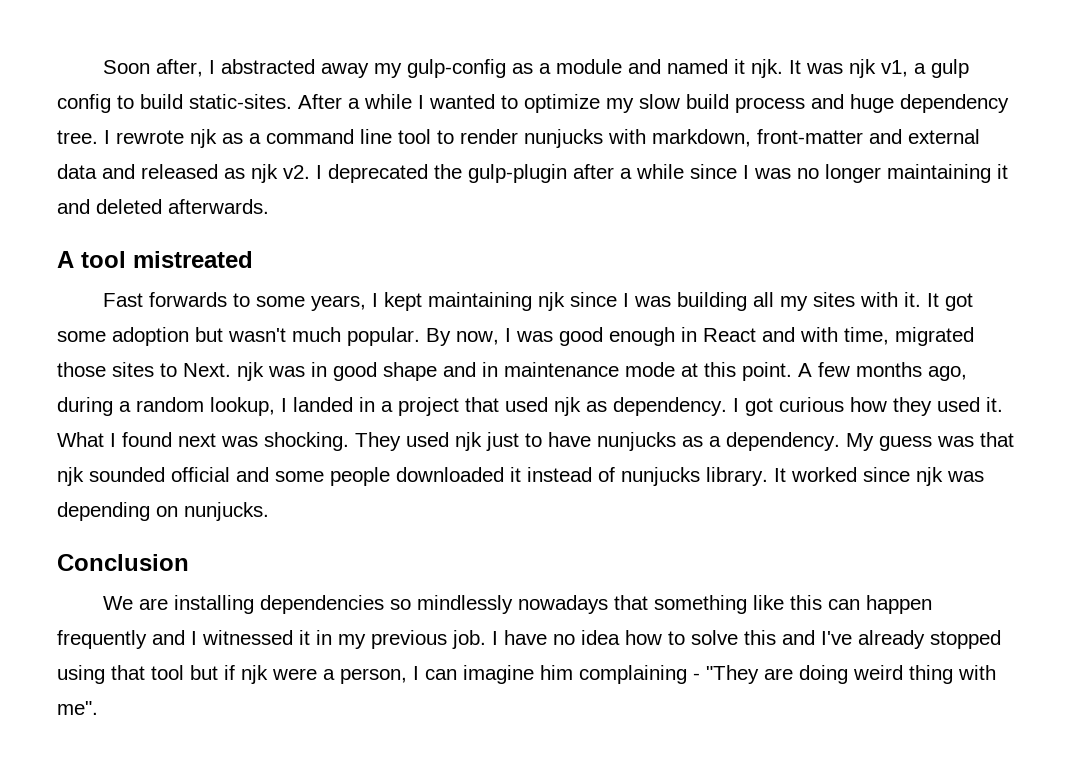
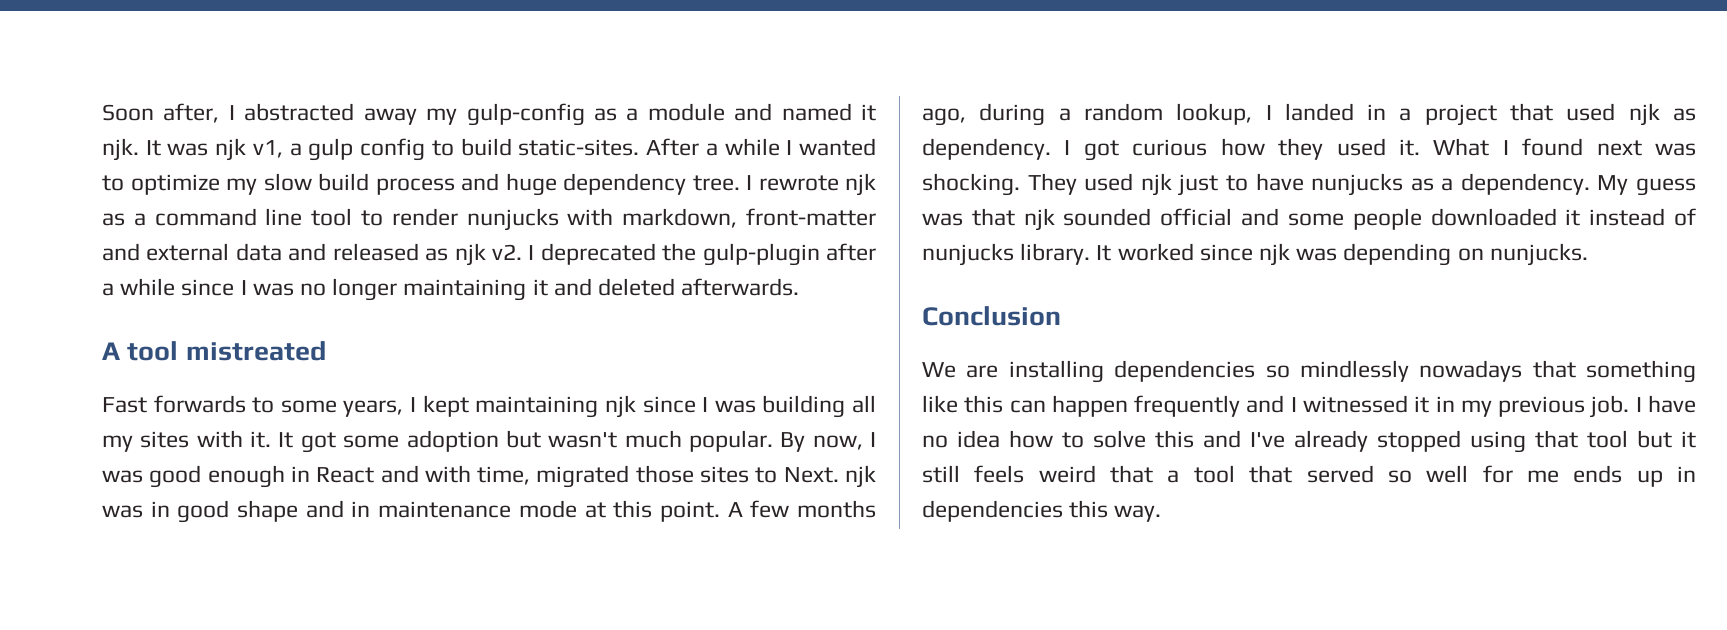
- I have no idea how to solve this and I've already stopped using that tool but if njk were a person, I can imagine him complaining - "They are doing weird thing with me".
+ I have no idea how to solve this and I've already stopped using that tool but it still feels weird that a tool that served so well for me ends up in dependencies this way.

